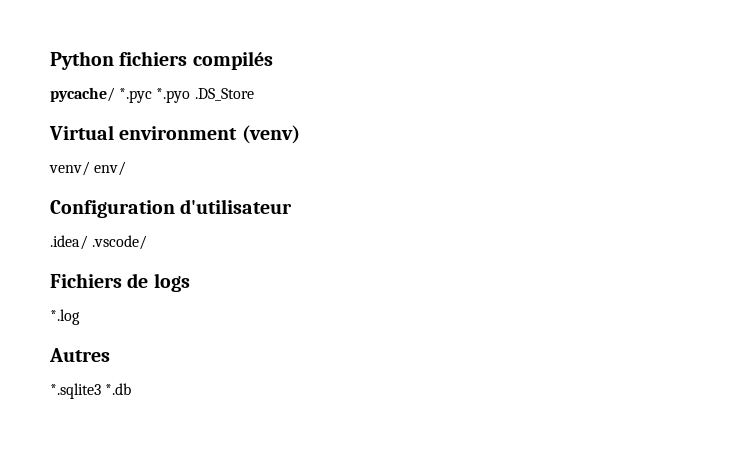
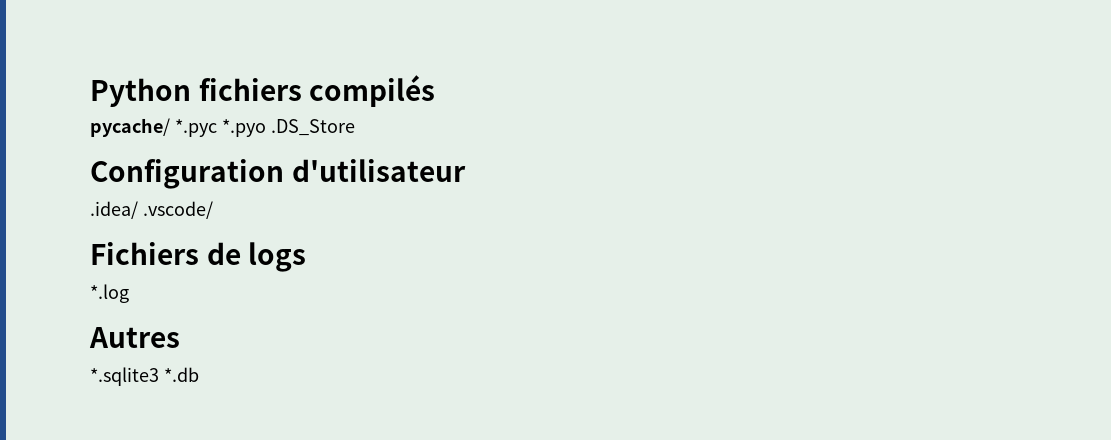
- Virtual environment (venv)
- venv/ env/

